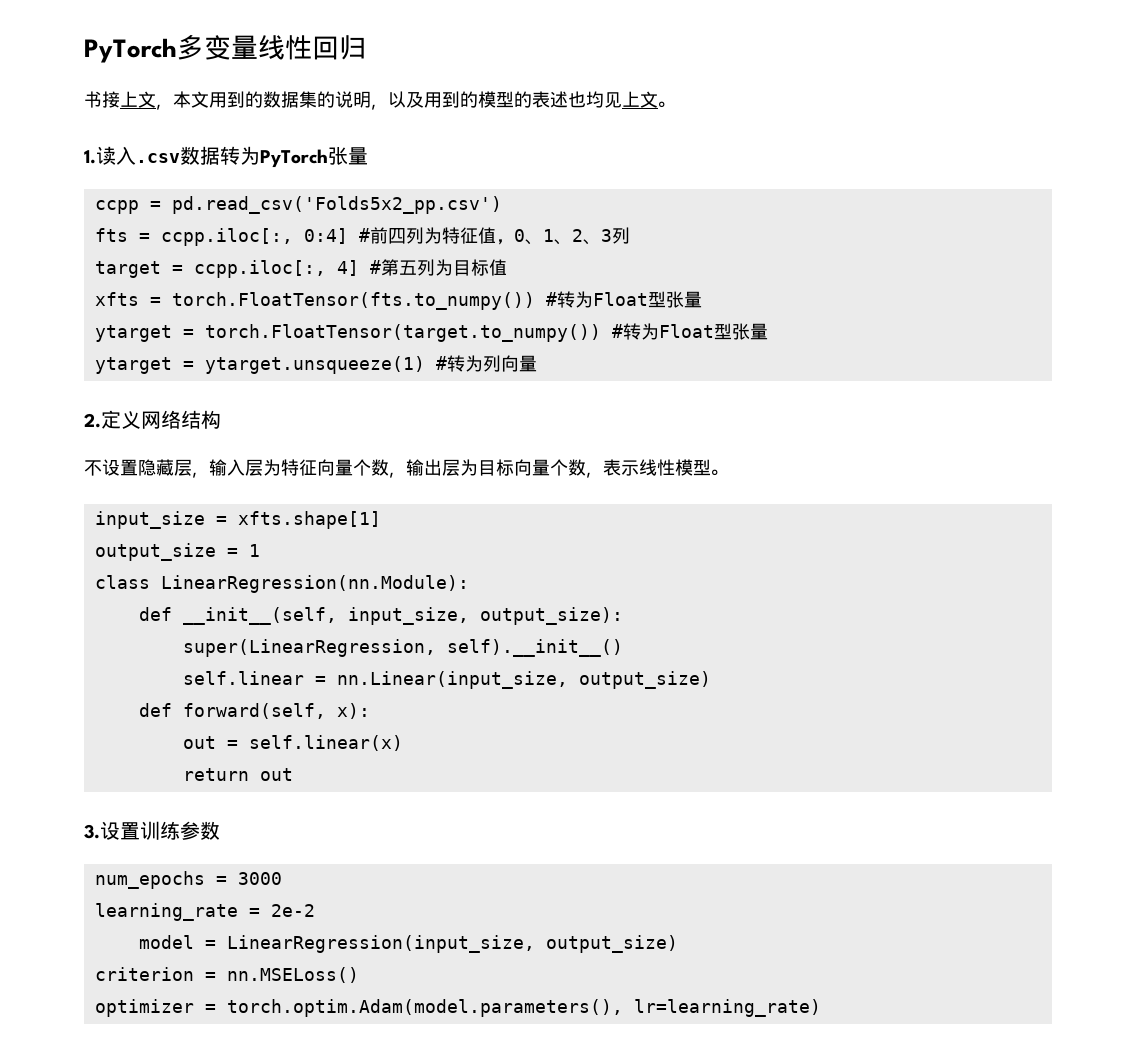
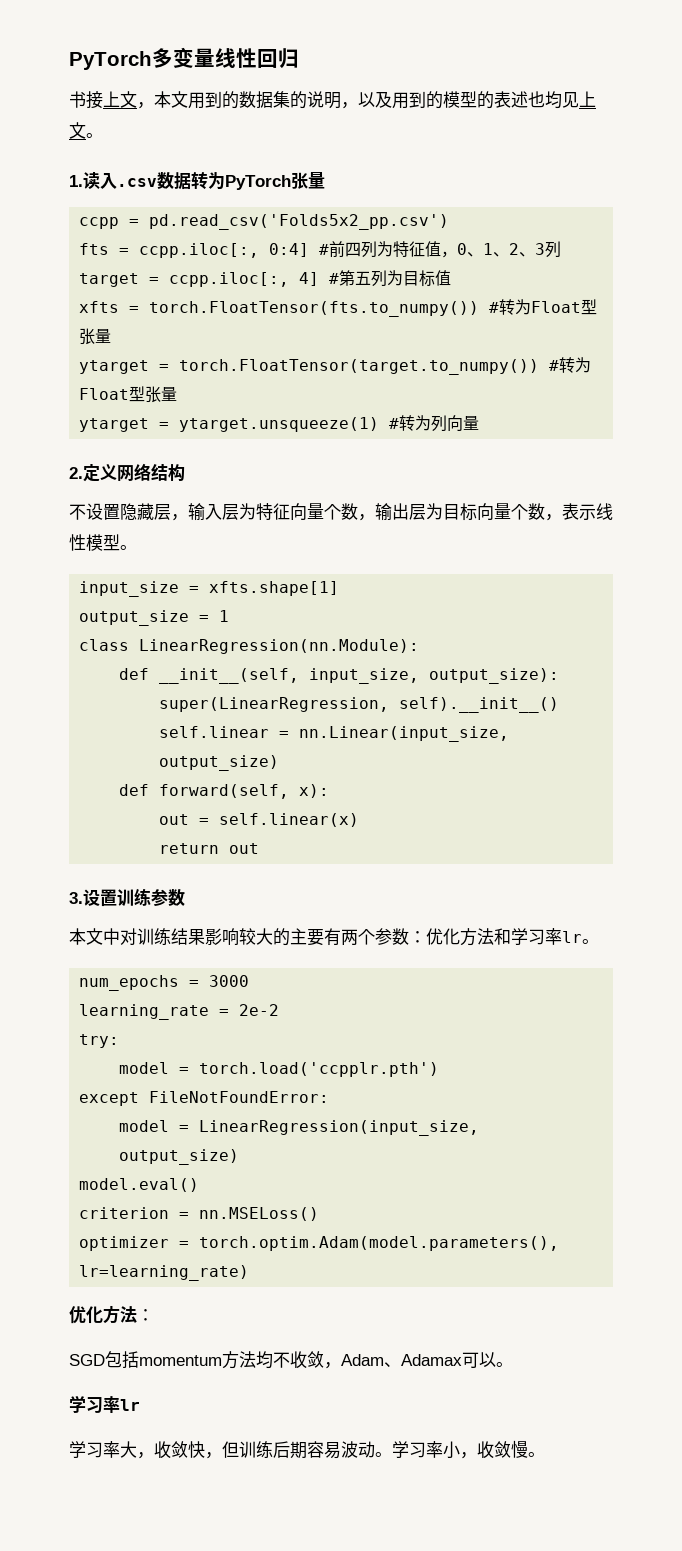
+ 本文中对训练结果影响较大的主要有两个参数：优化方法和学习率lr。
+ try:
+ model = torch.load('ccpplr.pth')
+ except FileNotFoundError:
+ model.eval()
+ 优化方法：
+ SGD包括momentum方法均不收敛，Adam、Adamax可以。
+ 学习率lr
+ 学习率大，收敛快，但训练后期容易波动。学习率小，收敛慢。

